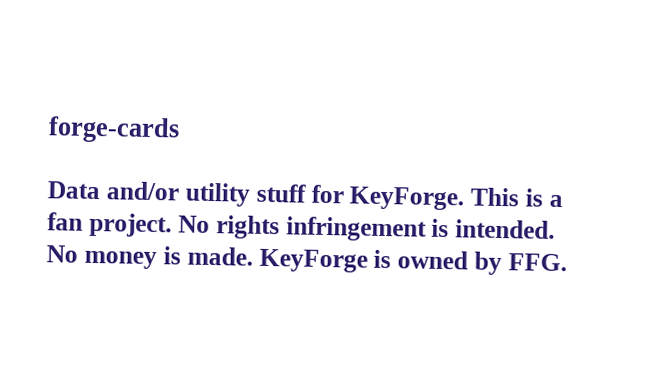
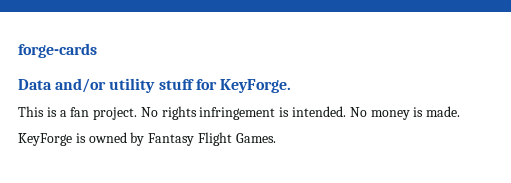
- Data and/or utility stuff for KeyForge. This is a fan project.
+ Data and/or utility stuff for KeyForge.
+ This is a fan project.
- No money is made. KeyForge is owned by FFG.
+ No money is made.
+ KeyForge is owned by Fantasy Flight Games.

